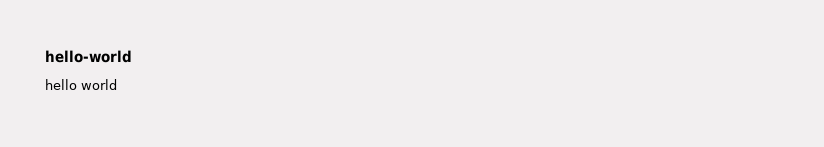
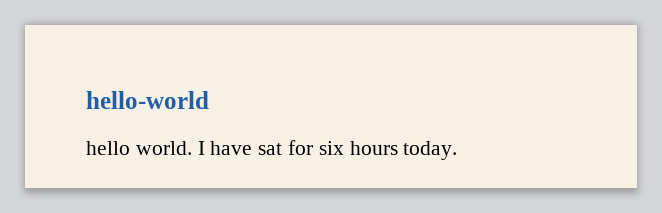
- hello world
+ hello world. I have sat for six hours today.

